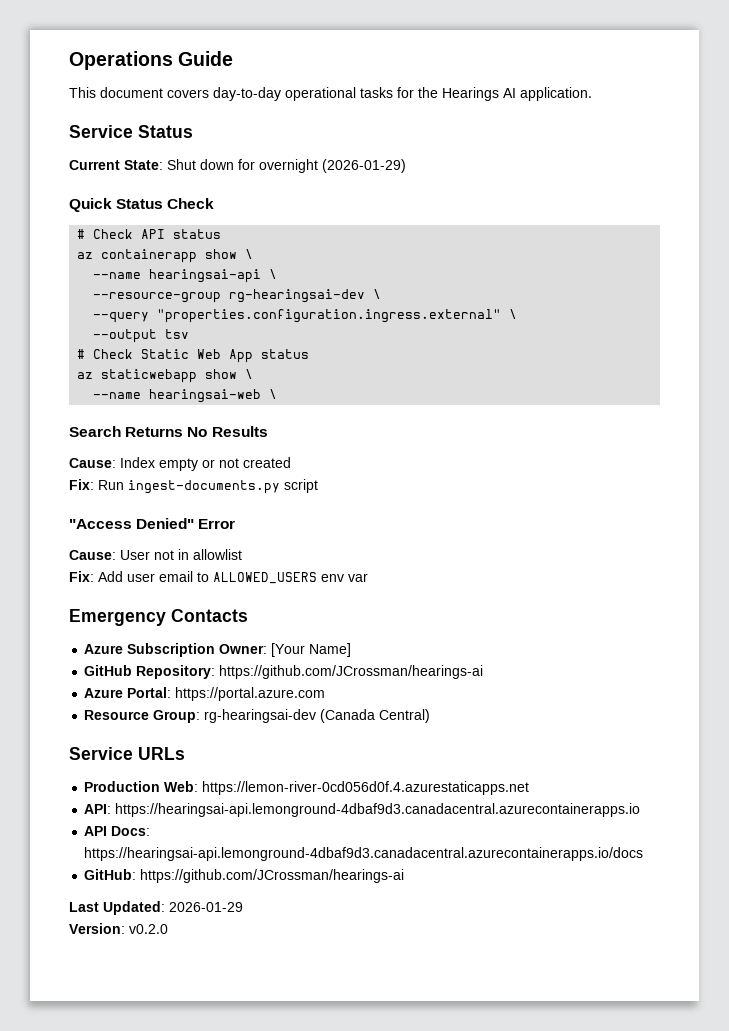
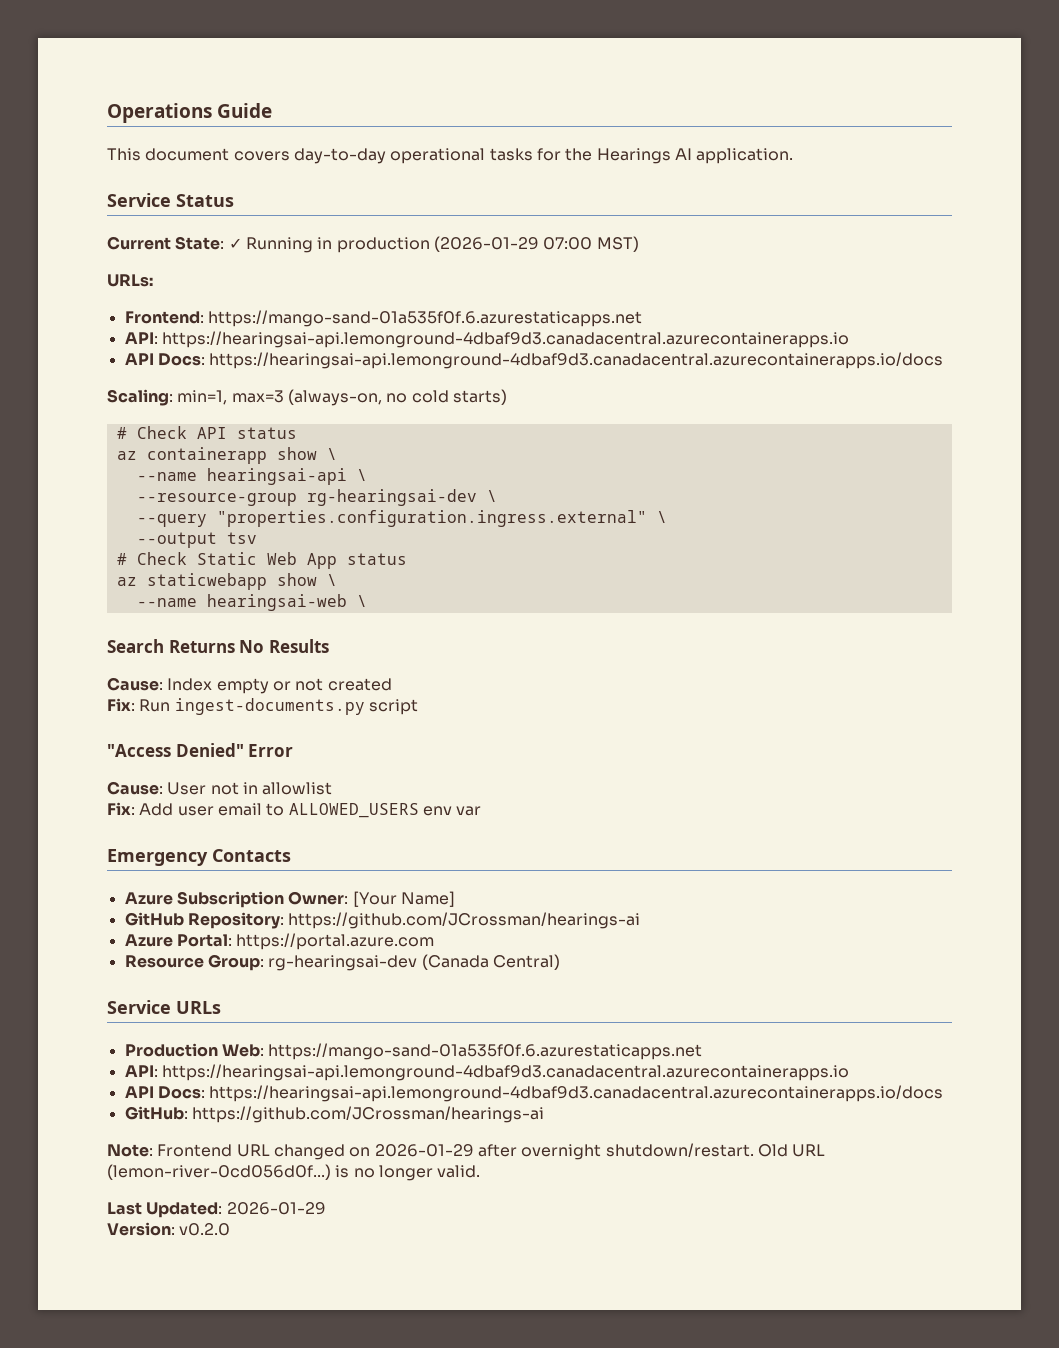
- Current State: Shut down for overnight (2026-01-29)
- Quick Status Check
+ Current State: ✓ Running in production (2026-01-29 07:00 MST)
+ URLs:
+ Frontend: https://mango-sand-01a535f0f.6.azurestaticapps.net
+ API: https://hearingsai-api.lemonground-4dbaf9d3.canadacentral.azurecontainerapps.io
+ API Docs: https://hearingsai-api.lemonground-4dbaf9d3.canadacentral.azurecontainerapps.io/docs
+ Scaling: min=1, max=3 (always-on, no cold starts)
- Production Web: https://lemon-river-0cd056d0f.4.azurestaticapps.net
+ Production Web: https://mango-sand-01a535f0f.6.azurestaticapps.net
+ Note: Frontend URL changed on 2026-01-29 after overnight shutdown/restart. Old URL (lemon-river-0cd056d0f...) is no longer valid.

